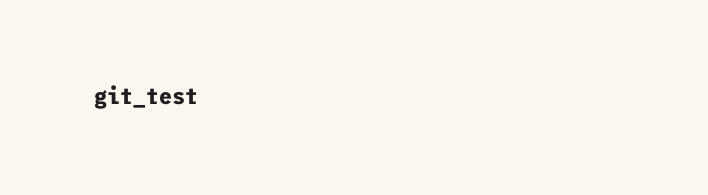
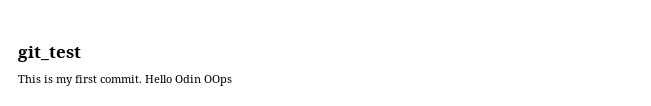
+ This is my first commit. Hello Odin OOps

